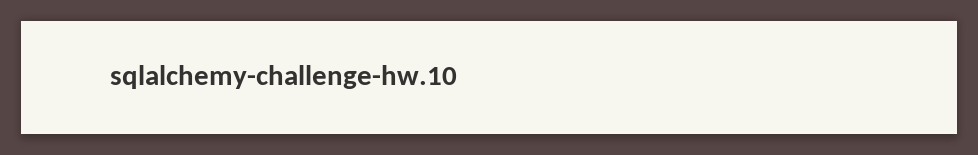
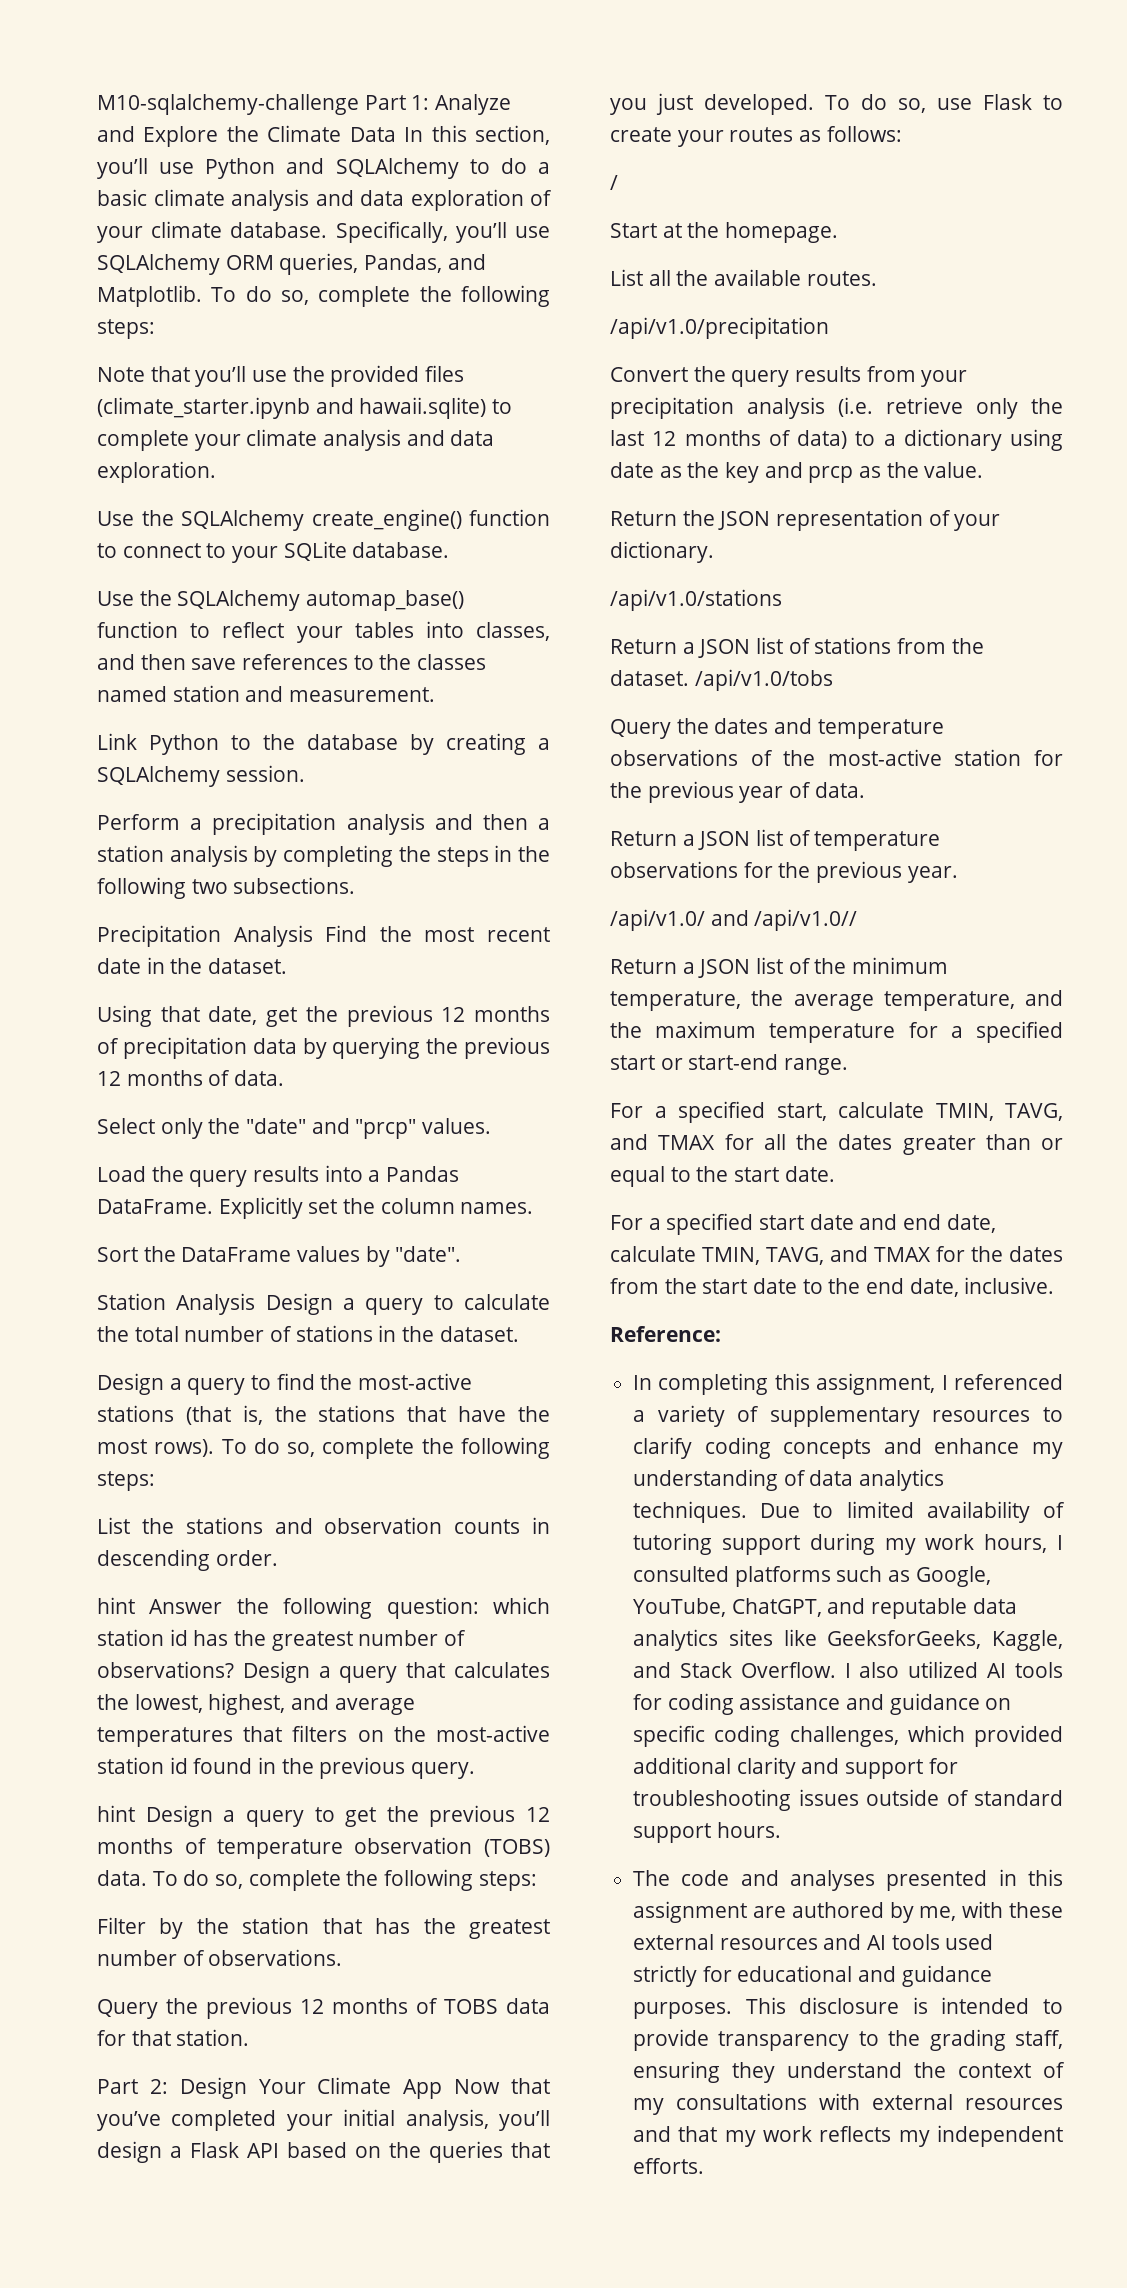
- sqlalchemy-challenge-hw.10
+ M10-sqlalchemy-challenge Part 1: Analyze and Explore the Climate Data In this section, you’ll use Python and SQLAlchemy to do a basic climate analysis and data exploration of your climate database. Specifically, you’ll use SQLAlchemy ORM queries, Pandas, and Matplotlib. To do so, complete the following steps:
+ Note that you’ll use the provided files (climate_starter.ipynb and hawaii.sqlite) to complete your climate analysis and data exploration.
+ Use the SQLAlchemy create_engine() function to connect to your SQLite database.
+ Use the SQLAlchemy automap_base() function to reflect your tables into classes, and then save references to the classes named station and measurement.
+ Link Python to the database by creating a SQLAlchemy session.
+ Perform a precipitation analysis and then a station analysis by completing the steps in the following two subsections.
+ Precipitation Analysis Find the most recent date in the dataset.
+ Using that date, get the previous 12 months of precipitation data by querying the previous 12 months of data.
+ Select only the "date" and "prcp" values.
+ Load the query results into a Pandas DataFrame. Explicitly set the column names.
+ Sort the DataFrame values by "date".
+ Station Analysis Design a query to calculate the total number of stations in the dataset.
+ Design a query to find the most-active stations (that is, the stations that have the most rows). To do so, complete the following steps:
+ List the stations and observation counts in descending order.
+ hint Answer the following question: which station id has the greatest number of observations? Design a query that calculates the lowest, highest, and average temperatures that filters on the most-active station id found in the previous query.
+ hint Design a query to get the previous 12 months of temperature observation (TOBS) data. To do so, complete the following steps:
+ Filter by the station that has the greatest number of observations.
+ Query the previous 12 months of TOBS data for that station.
+ Part 2: Design Your Climate App Now that you’ve completed your initial analysis, you’ll design a Flask API based on the queries that you just developed. To do so, use Flask to create your routes as follows:
+ /
+ Start at the homepage.
+ List all the available routes.
+ /api/v1.0/precipitation
+ Convert the query results from your precipitation analysis (i.e. retrieve only the last 12 months of data) to a dictionary using date as the key and prcp as the value.
+ Return the JSON representation of your dictionary.
+ /api/v1.0/stations
+ Return a JSON list of stations from the dataset. /api/v1.0/tobs
+ Query the dates and temperature observations of the most-active station for the previous year of data.
+ Return a JSON list of temperature observations for the previous year.
+ /api/v1.0/ and /api/v1.0//
+ Return a JSON list of the minimum temperature, the average temperature, and the maximum temperature for a specified start or start-end range.
+ For a specified start, calculate TMIN, TAVG, and TMAX for all the dates greater than or equal to the start date.
+ For a specified start date and end date, calculate TMIN, TAVG, and TMAX for the dates from the start date to the end date, inclusive.
+ Reference:
+ In completing this assignment, I referenced a variety of supplementary resources to clarify coding concepts and enhance my understanding of data analytics techniques. Due to limited availability of tutoring support during my work hours, I consulted platforms such as Google, YouTube, ChatGPT, and reputable data analytics sites like GeeksforGeeks, Kaggle, and Stack Overflow. I also utilized AI tools for coding assistance and guidance on specific coding challenges, which provided additional clarity and support for troubleshooting issues outside of standard support hours.
+ The code and analyses presented in this assignment are authored by me, with these external resources and AI tools used strictly for educational and guidance purposes. This disclosure is intended to provide transparency to the grading staff, ensuring they understand the context of my consultations with external resources and that my work reflects my independent efforts.

